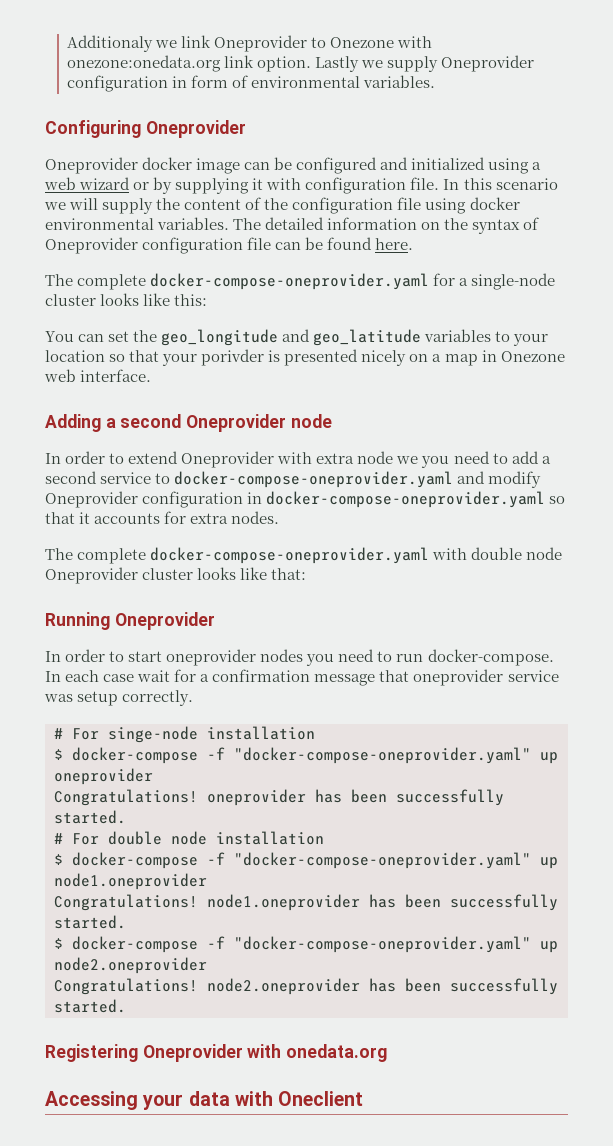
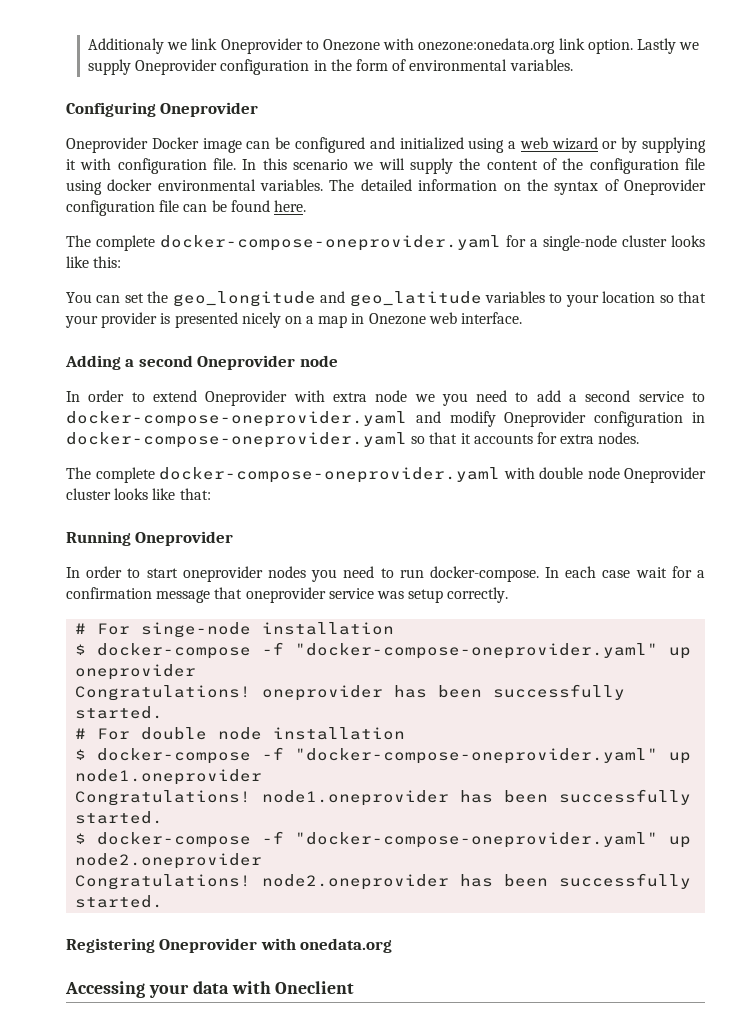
- Lastly we supply Oneprovider configuration in form of environmental variables.
+ Lastly we supply Oneprovider configuration in the form of environmental variables.
- Oneprovider docker image can be configured and initialized using a web wizard or by supplying it with configuration file.
+ Oneprovider Docker image can be configured and initialized using a web wizard or by supplying it with configuration file.
- You can set the geo_longitude and geo_latitude variables to your location so that your porivder is presented nicely on a map in Onezone web interface.
+ You can set the geo_longitude and geo_latitude variables to your location so that your provider is presented nicely on a map in Onezone web interface.

